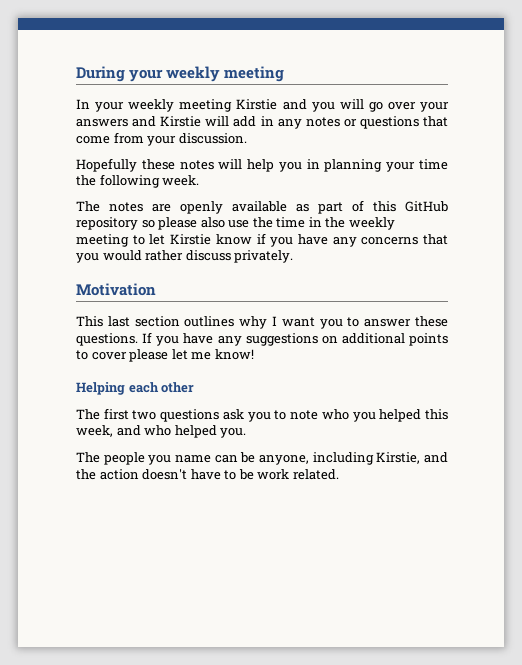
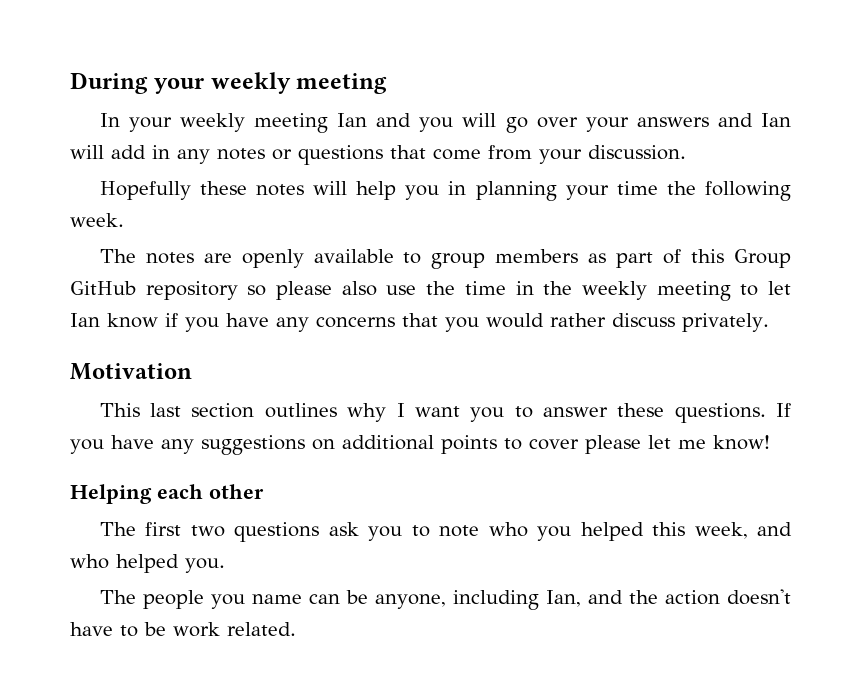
- In your weekly meeting Kirstie and you will go over your answers and Kirstie will add in any notes or questions that come from your discussion.
+ In your weekly meeting Ian and you will go over your answers and Ian will add in any notes or questions that come from your discussion.
- The notes are openly available as part of this GitHub repository so please also use the time in the weekly meeting to let Kirstie know if you have any concerns that you would rather discuss privately.
+ The notes are openly available to group members as part of this Group GitHub repository so please also use the time in the weekly meeting to let Ian know if you have any concerns that you would rather discuss privately.
- The people you name can be anyone, including Kirstie, and the action doesn't have to be work related.
+ The people you name can be anyone, including Ian, and the action doesn't have to be work related.

